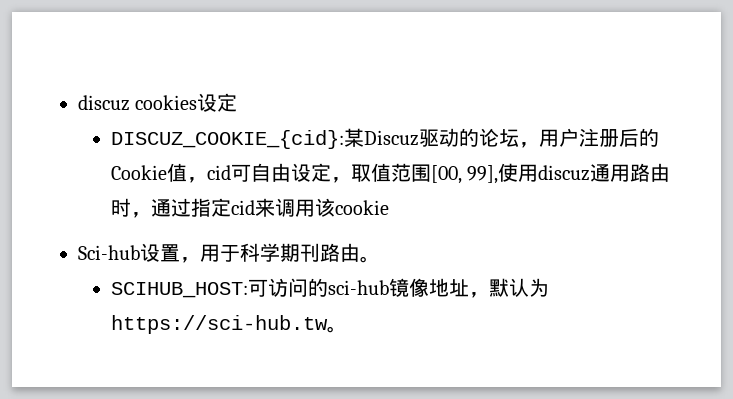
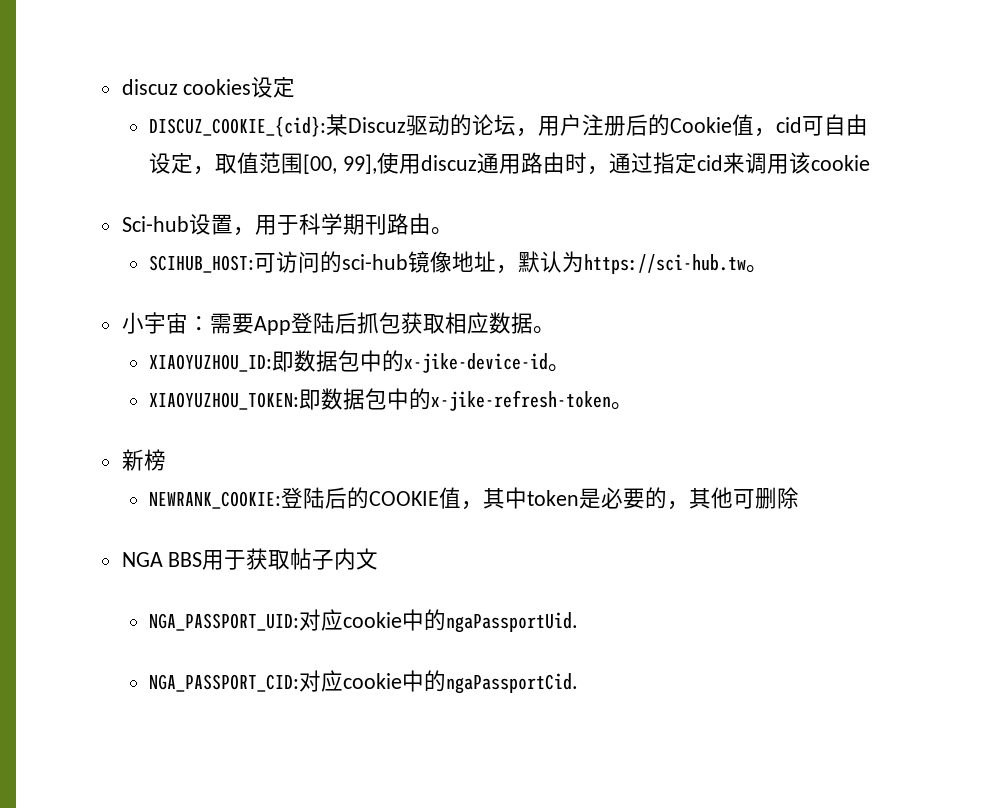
+ 小宇宙：需要App登陆后抓包获取相应数据。
+ XIAOYUZHOU_ID:即数据包中的x-jike-device-id。
+ XIAOYUZHOU_TOKEN:即数据包中的x-jike-refresh-token。
+ 新榜
+ NEWRANK_COOKIE:登陆后的COOKIE值，其中token是必要的，其他可删除
+ NGA BBS用于获取帖子内文
+ NGA_PASSPORT_UID:对应cookie中的ngaPassportUid.
+ NGA_PASSPORT_CID:对应cookie中的ngaPassportCid.

